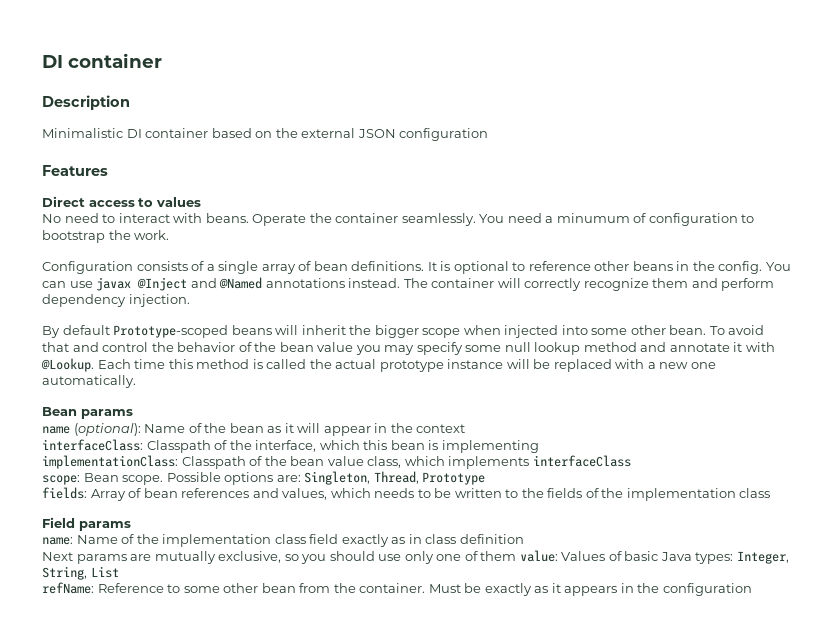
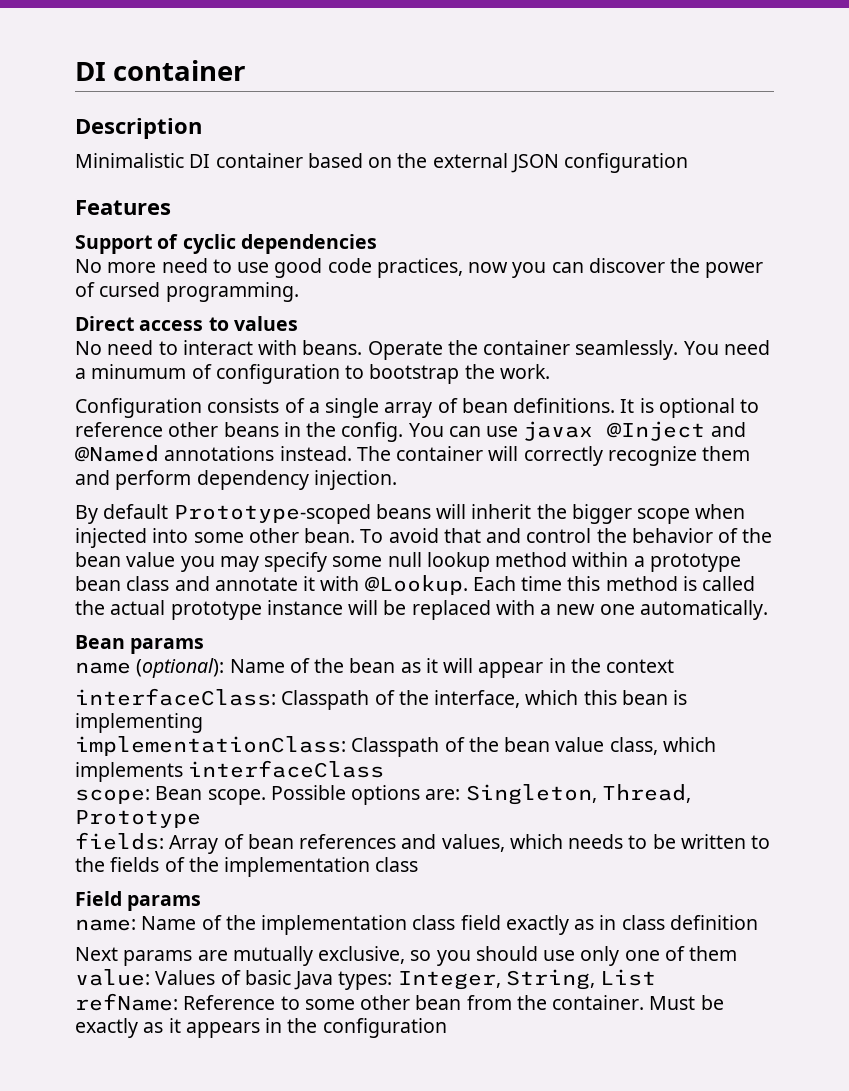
+ Support of cyclic dependencies
+ No more need to use good code practices, now you can discover the power of cursed programming.
- To avoid that and control the behavior of the bean value you may specify some null lookup method and annotate it with @Lookup.
+ To avoid that and control the behavior of the bean value you may specify some null lookup method within a prototype bean class and annotate it with @Lookup.

